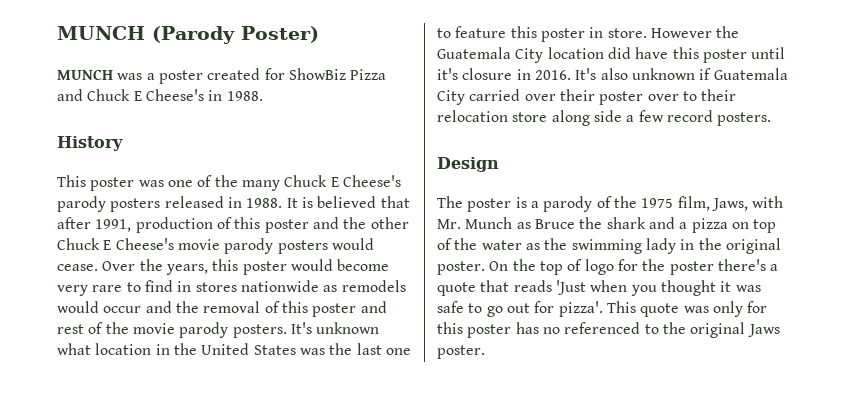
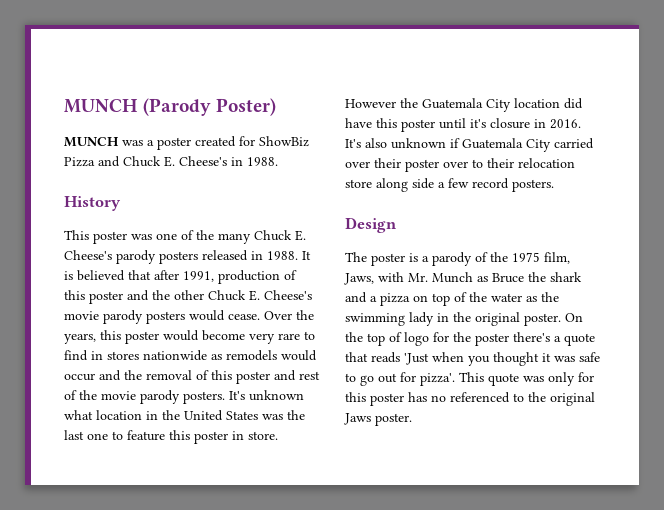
- MUNCH was a poster created for ShowBiz Pizza and Chuck E Cheese's in 1988.
+ MUNCH was a poster created for ShowBiz Pizza and Chuck E. Cheese's in 1988.
- This poster was one of the many Chuck E Cheese's parody posters released in 1988.
+ This poster was one of the many Chuck E. Cheese's parody posters released in 1988.
- It is believed that after 1991, production of this poster and the other Chuck E Cheese's movie parody posters would cease.
+ It is believed that after 1991, production of this poster and the other Chuck E. Cheese's movie parody posters would cease.

